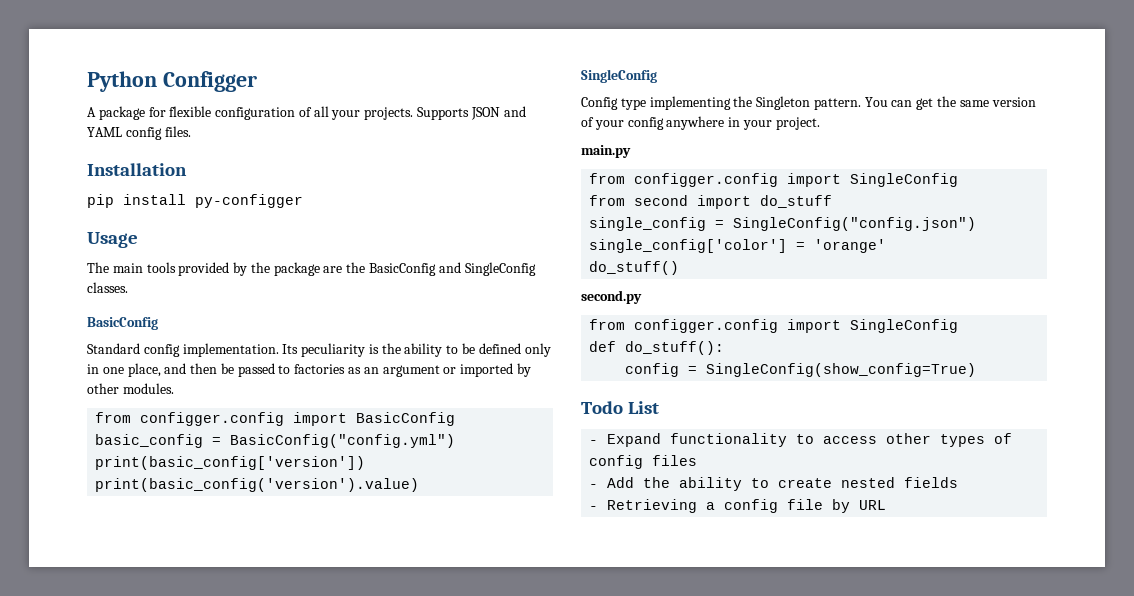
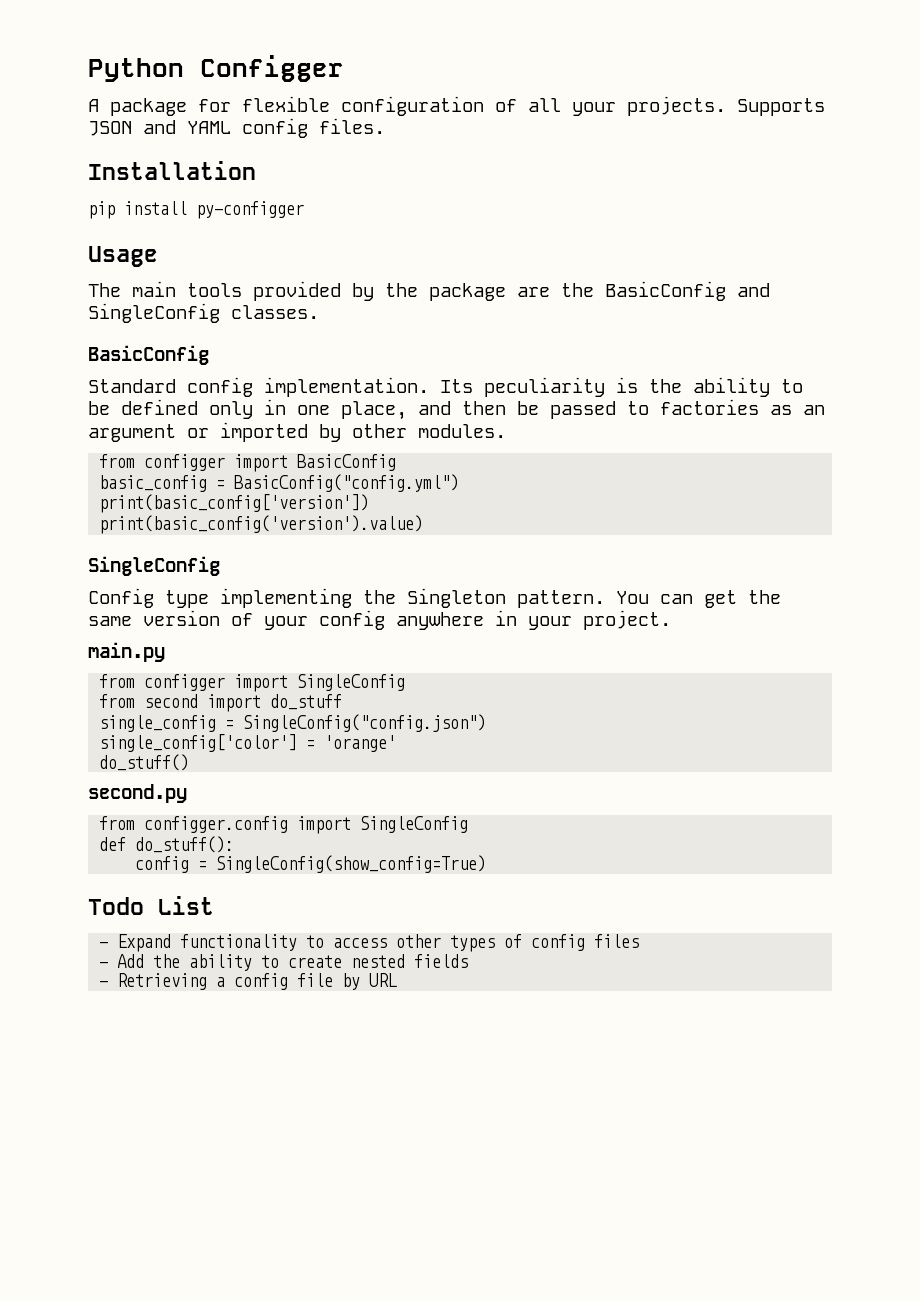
- from configger.config import BasicConfig
+ from configger import BasicConfig
  main.py
- from configger.config import SingleConfig
+ from configger import SingleConfig

